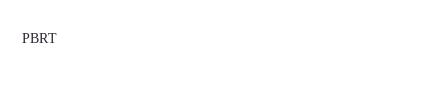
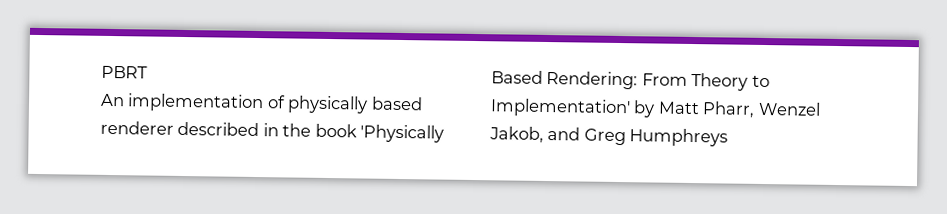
+ An implementation of physically based renderer described in the book 'Physically Based Rendering: From Theory to Implementation' by Matt Pharr, Wenzel Jakob, and Greg Humphreys

